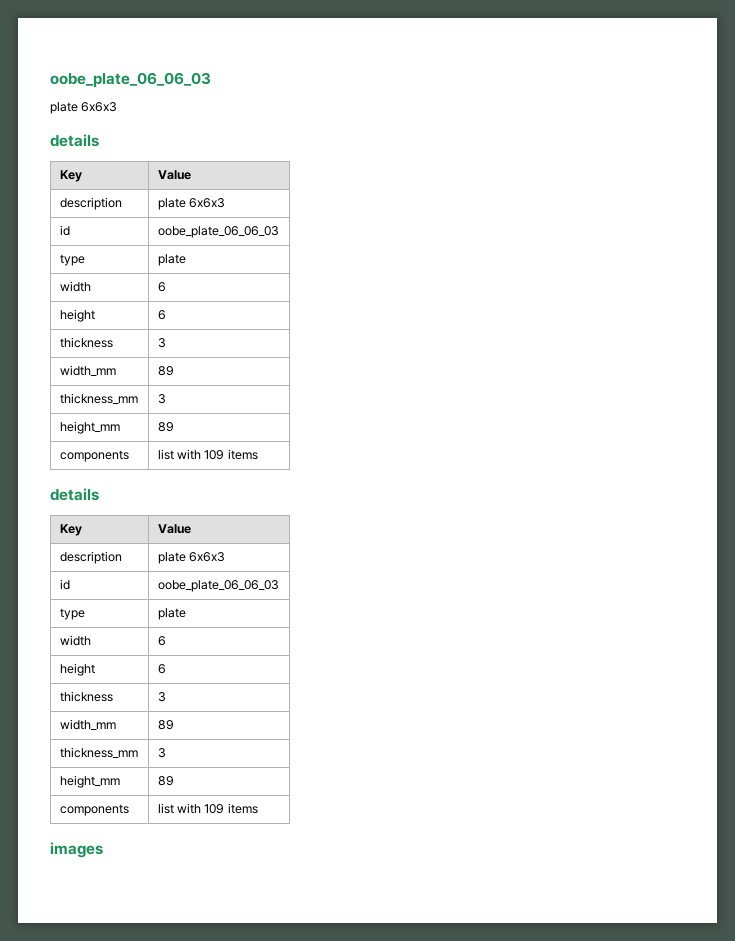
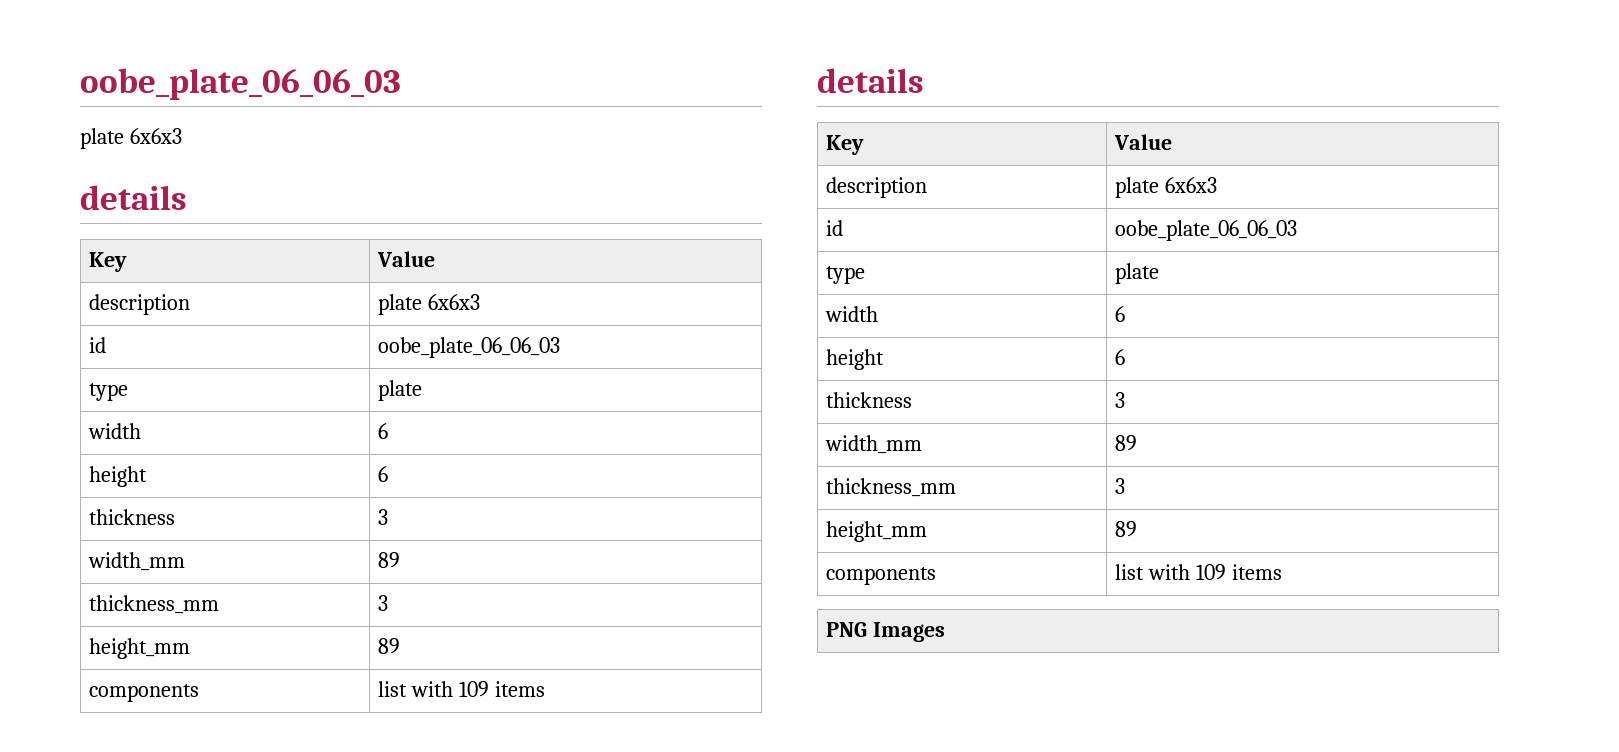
- images
+ PNG Images

